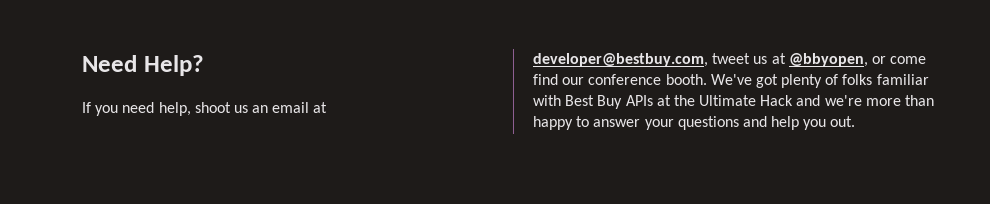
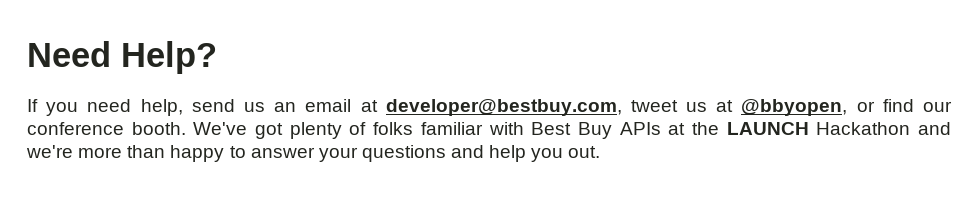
- If you need help, shoot us an email at developer@bestbuy.com, tweet us at @bbyopen, or come find our conference booth.
+ If you need help, send us an email at developer@bestbuy.com, tweet us at @bbyopen, or find our conference booth.
- We've got plenty of folks familiar with Best Buy APIs at the Ultimate Hack and we're more than happy to answer your questions and help you out.
+ We've got plenty of folks familiar with Best Buy APIs at the LAUNCH Hackathon and we're more than happy to answer your questions and help you out.

